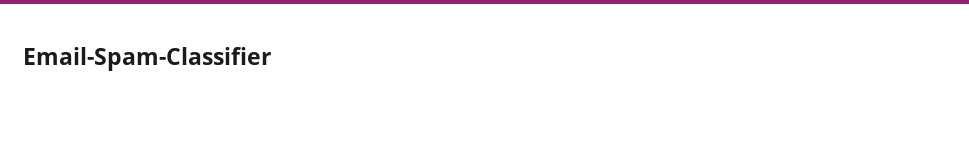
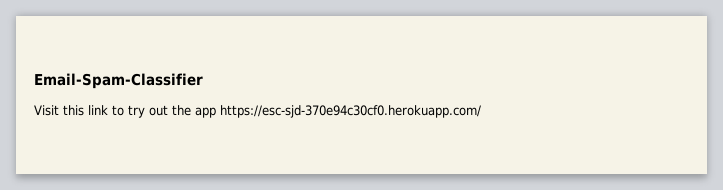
+ Visit this link to try out the app https://esc-sjd-370e94c30cf0.herokuapp.com/

